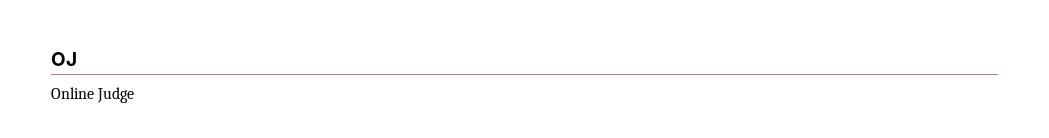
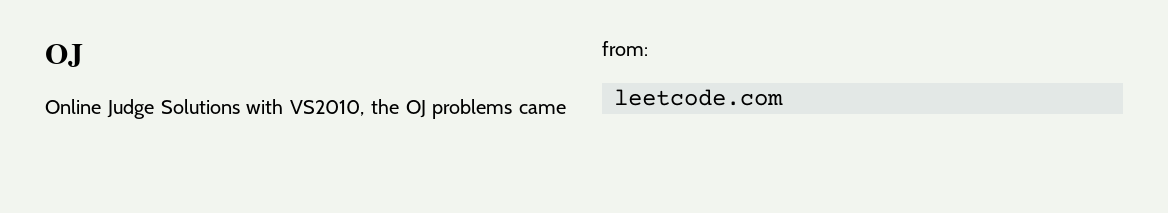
- Online Judge
+ Online Judge Solutions with VS2010, the OJ problems came from:
+ leetcode.com

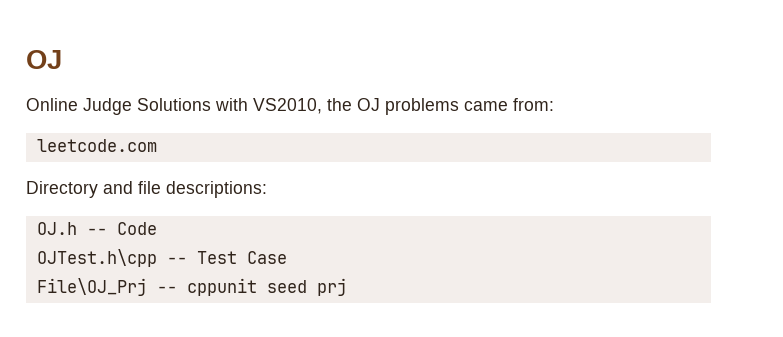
+ Directory and file descriptions:
+ OJ.h -- Code
+ OJTest.h\cpp -- Test Case
+ File\OJ_Prj -- cppunit seed prj

